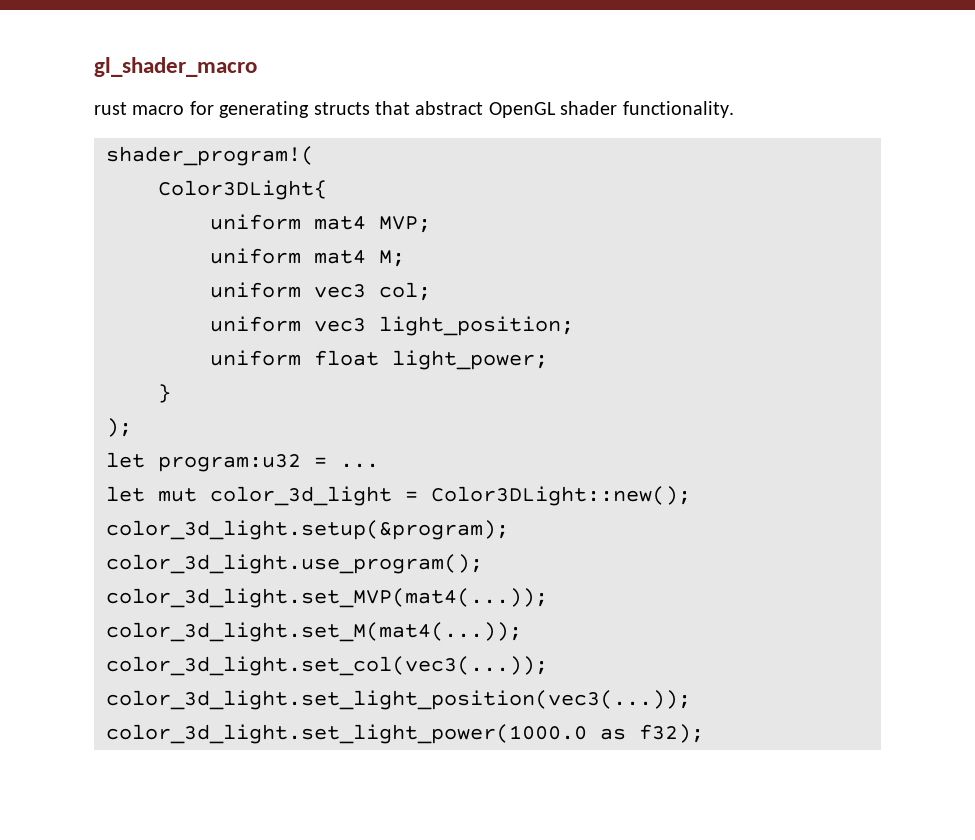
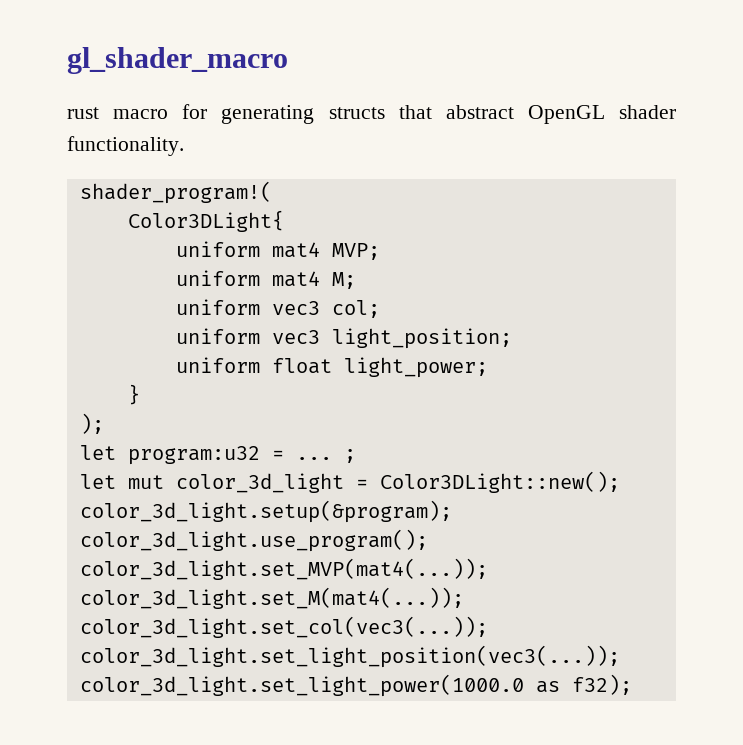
- let program:u32 = ...
+ let program:u32 = ... ;

